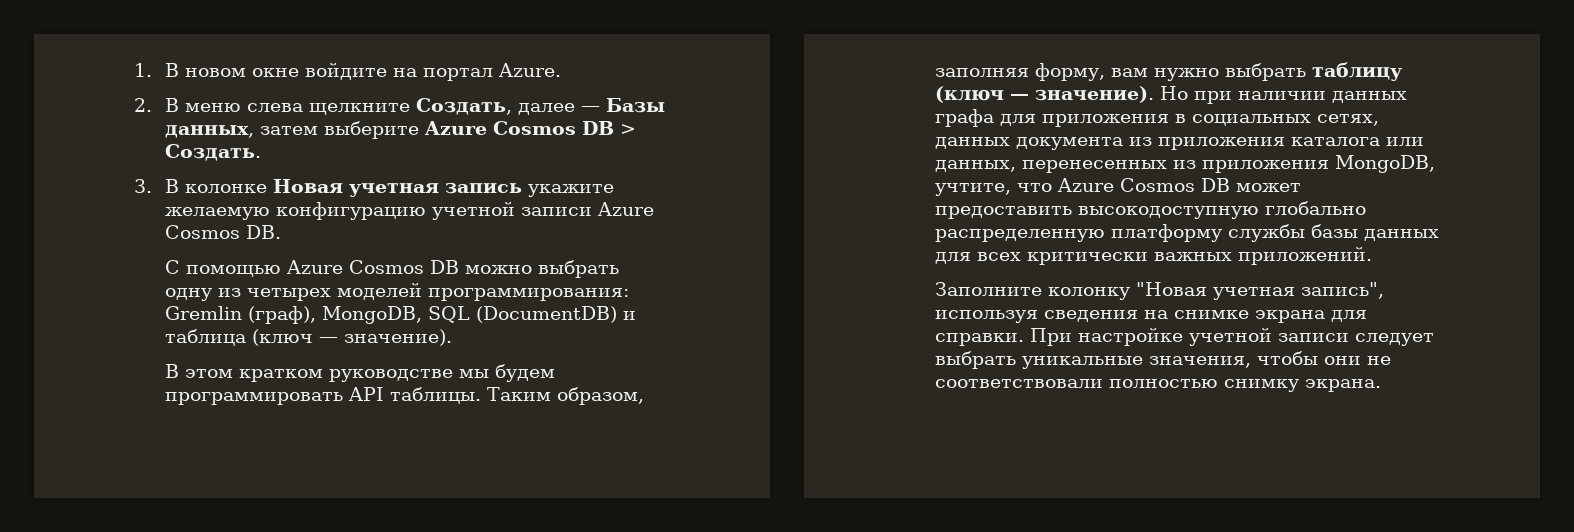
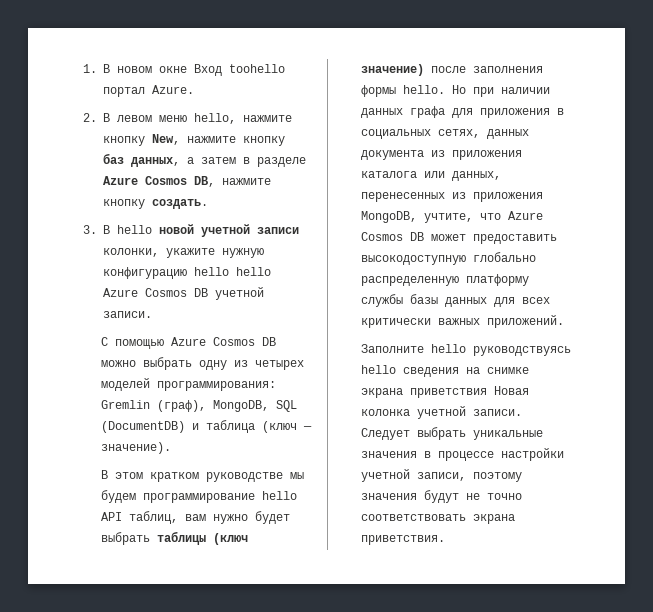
- 1. В новом окне войдите на портал Azure.
+ 1. В новом окне Вход toohello портал Azure.
- 2. В меню слева щелкните Создать, далее — Базы данных, затем выберите Azure Cosmos DB > Создать.
- 3. В колонке Новая учетная запись укажите желаемую конфигурацию учетной записи Azure Cosmos DB.
+ 2. В левом меню hello, нажмите кнопку New, нажмите кнопку баз данных, а затем в разделе Azure Cosmos DB, нажмите кнопку создать.
+ 3. В hello новой учетной записи колонки, укажите нужную конфигурацию hello hello Azure Cosmos DB учетной записи.
- В этом кратком руководстве мы будем программировать API таблицы. Таким образом, заполняя форму, вам нужно выбрать таблицу (ключ — значение).
+ В этом кратком руководстве мы будем программирование hello API таблиц, вам нужно будет выбрать таблицы (ключ значение) после заполнения формы hello.
- Заполните колонку "Новая учетная запись", используя сведения на снимке экрана для справки. При настройке учетной записи следует выбрать уникальные значения, чтобы они не соответствовали полностью снимку экрана.
+ Заполните hello руководствуясь hello сведения на снимке экрана приветствия Новая колонка учетной записи. Следует выбрать уникальные значения в процессе настройки учетной записи, поэтому значения будут не точно соответствовать экрана приветствия.

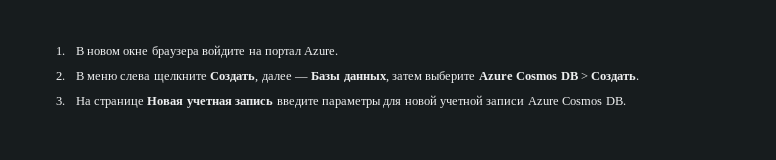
- 1. В новом окне Вход toohello портал Azure.
+ 1. В новом окне браузера войдите на портал Azure.
- 2. В левом меню hello, нажмите кнопку New, нажмите кнопку баз данных, а затем в разделе Azure Cosmos DB, нажмите кнопку создать.
- 3. В hello новой учетной записи колонки, укажите нужную конфигурацию hello hello Azure Cosmos DB учетной записи.
- C помощью Azure Cosmos DB можно выбрать одну из четырех моделей программирования: Gremlin (граф), MongoDB, SQL (DocumentDB) и таблица (ключ — значение).
- В этом кратком руководстве мы будем программирование hello API таблиц, вам нужно будет выбрать таблицы (ключ значение) после заполнения формы hello. Но при наличии данных графа для приложения в социальных сетях, данных документа из приложения каталога или данных, перенесенных из приложения MongoDB, учтите, что Azure Cosmos DB может предоставить высокодоступную глобально распределенную платформу службы базы данных для всех критически важных приложений.
- Заполните hello руководствуясь hello сведения на снимке экрана приветствия Новая колонка учетной записи. Следует выбрать уникальные значения в процессе настройки учетной записи, поэтому значения будут не точно соответствовать экрана приветствия.
+ 2. В меню слева щелкните Создать, далее — Базы данных, затем выберите Azure Cosmos DB > Создать.
+ 3. На странице Новая учетная запись введите параметры для новой учетной записи Azure Cosmos DB.

